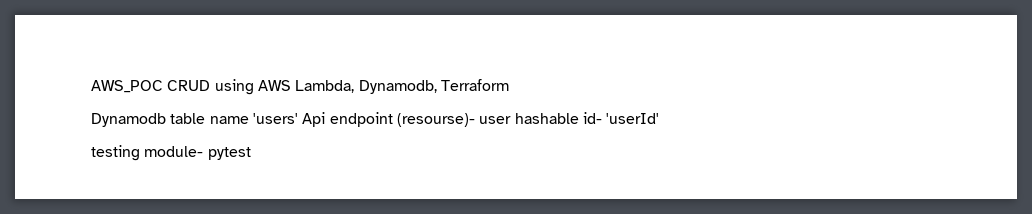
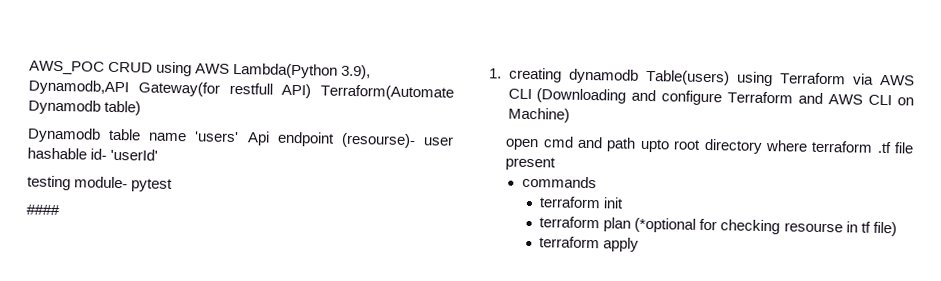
- AWS_POC CRUD using AWS Lambda, Dynamodb, Terraform
+ AWS_POC CRUD using AWS Lambda(Python 3.9), Dynamodb,API Gateway(for restfull API) Terraform(Automate Dynamodb table)
+ ####
+ 1. creating dynamodb Table(users) using Terraform via AWS CLI (Downloading and configure Terraform and AWS CLI on Machine)
+ open cmd and path upto root directory where terraform .tf file present
+ commands
+ terraform init
+ terraform plan (*optional for checking resourse in tf file)
+ terraform apply

